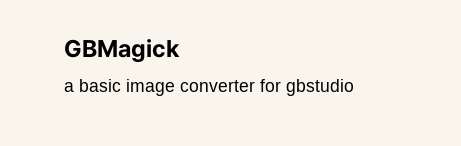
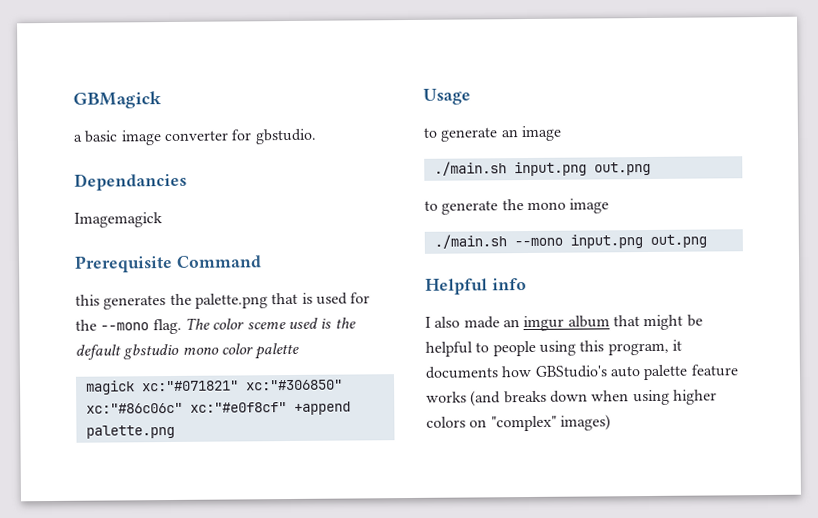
- a basic image converter for gbstudio
+ a basic image converter for gbstudio.
+ Dependancies
+ Imagemagick
+ Prerequisite Command
+ this generates the palette.png that is used for the --mono flag. The color sceme used is the default gbstudio mono color palette
+ magick xc:"#071821" xc:"#306850" xc:"#86c06c" xc:"#e0f8cf" +append palette.png
+ Usage
+ to generate an image
+ ./main.sh input.png out.png
+ to generate the mono image
+ ./main.sh --mono input.png out.png
+ Helpful info
+ I also made an imgur album that might be helpful to people using this program, it documents how GBStudio's auto palette feature works (and breaks down when using higher colors on "complex" images)

